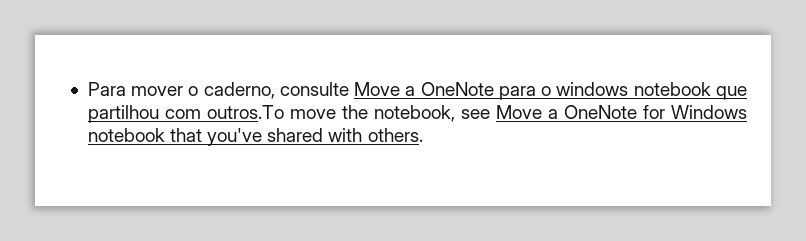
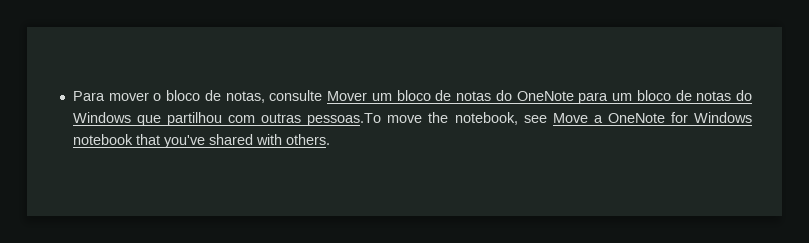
- Para mover o caderno, consulte Move a OneNote para o windows notebook que partilhou com outros.To move the notebook, see Move a OneNote for Windows notebook that you've shared with others.
+ Para mover o bloco de notas, consulte Mover um bloco de notas do OneNote para um bloco de notas do Windows que partilhou com outras pessoas.To move the notebook, see Move a OneNote for Windows notebook that you've shared with others.

